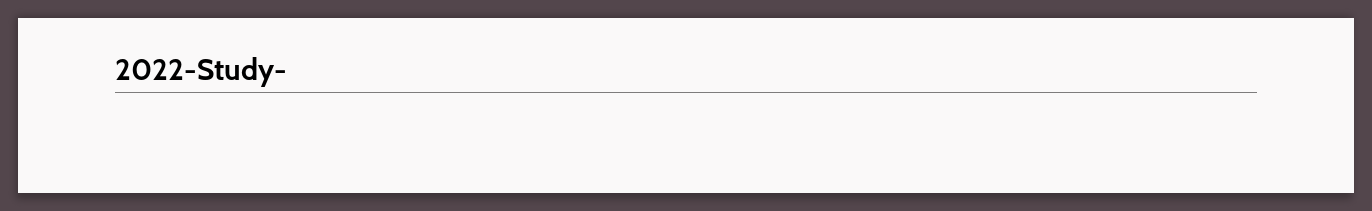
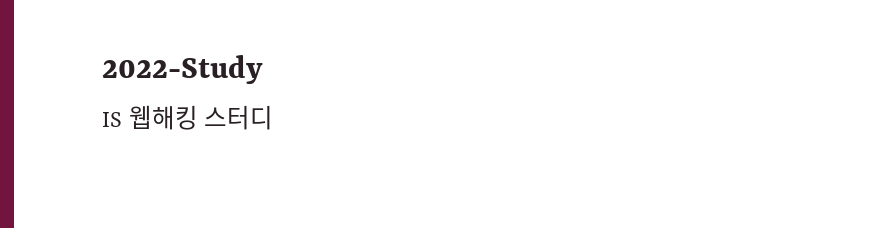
- 2022-Study-
+ 2022-Study
+ IS 웹해킹 스터디

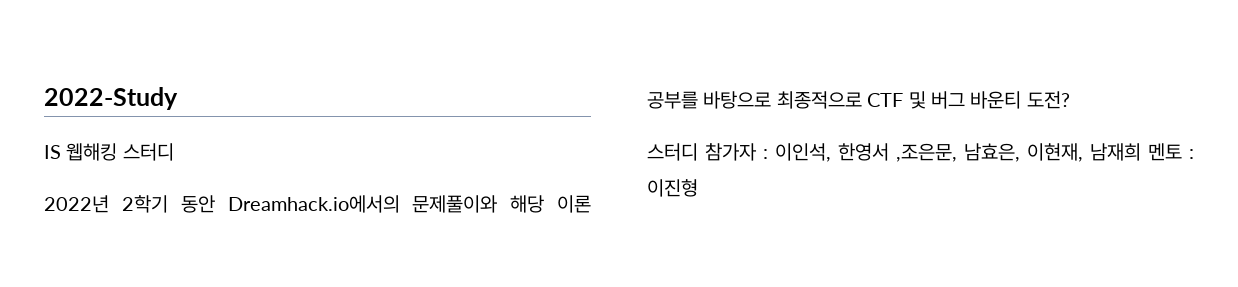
+ 2022년 2학기 동안 Dreamhack.io에서의 문제풀이와 해당 이론 공부를 바탕으로 최종적으로 CTF 및 버그 바운티 도전?
+ 스터디 참가자 : 이인석, 한영서 ,조은문, 남효은, 이현재, 남재희 멘토 : 이진형

